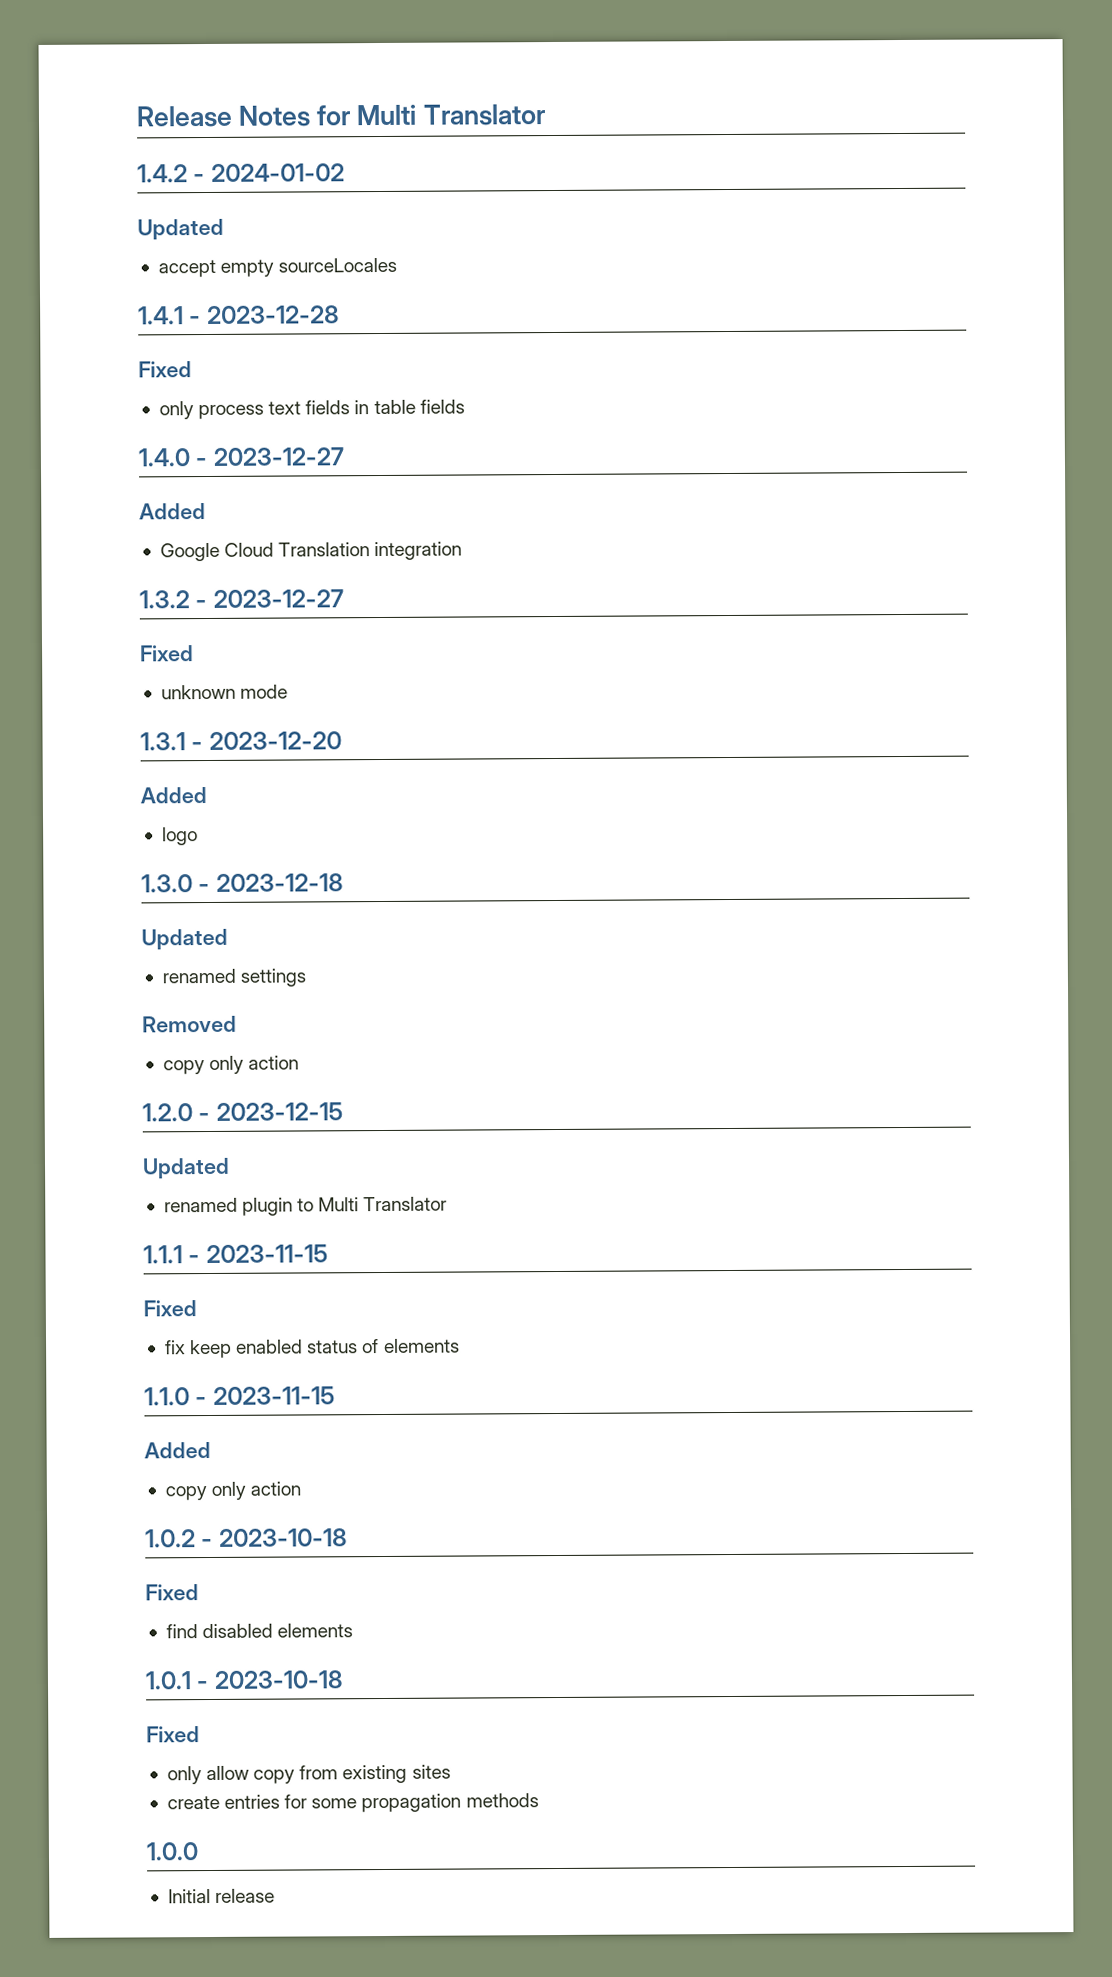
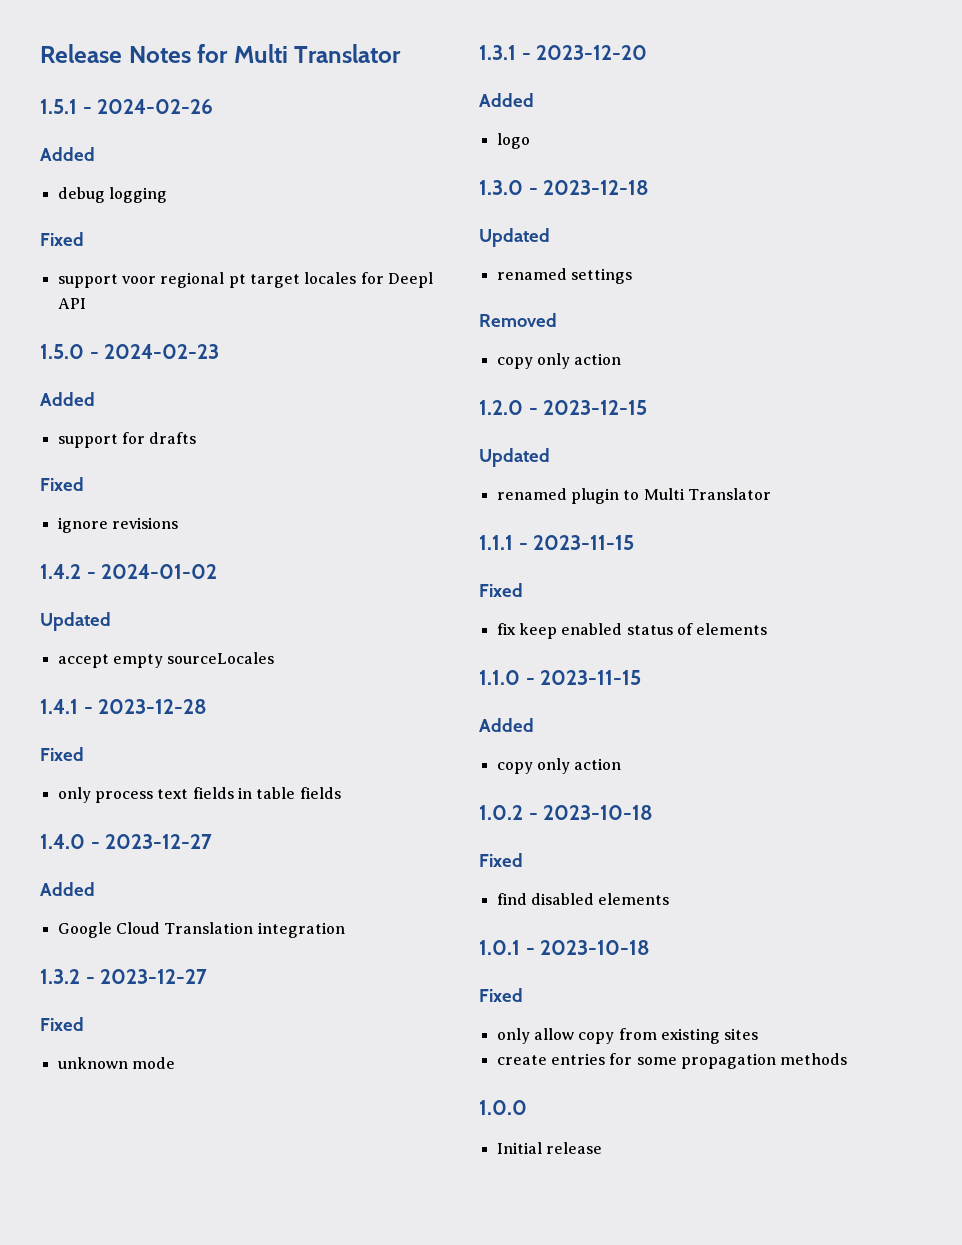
+ 1.5.1 - 2024-02-26
+ Added
+ debug logging
+ Fixed
+ support voor regional pt target locales for Deepl API
+ 1.5.0 - 2024-02-23
+ Added
+ support for drafts
+ Fixed
+ ignore revisions

